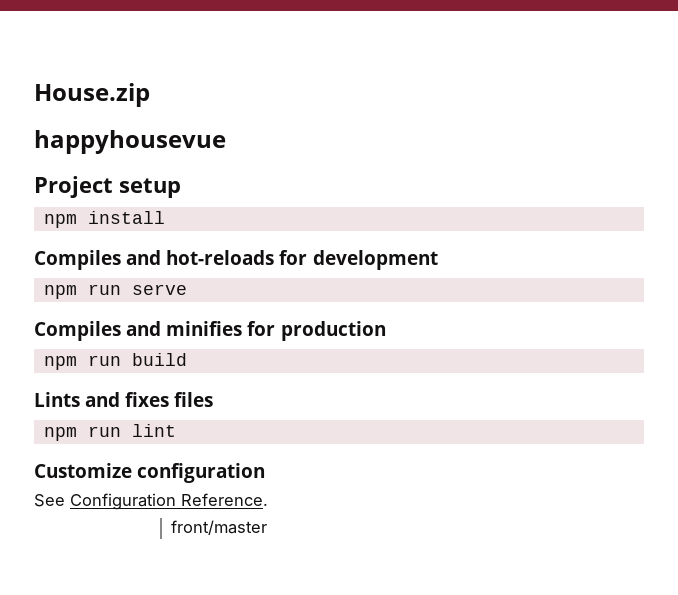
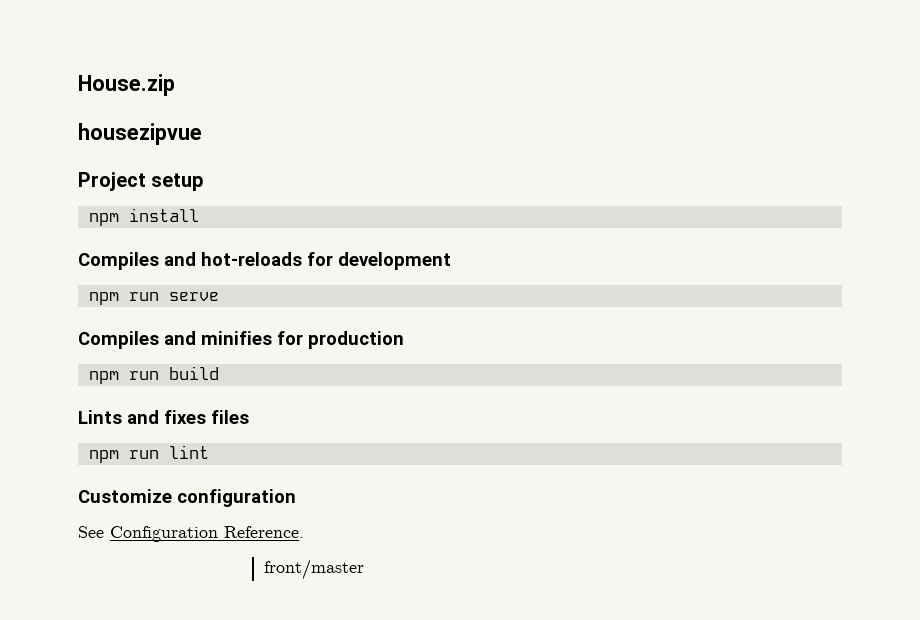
- happyhousevue
+ housezipvue

